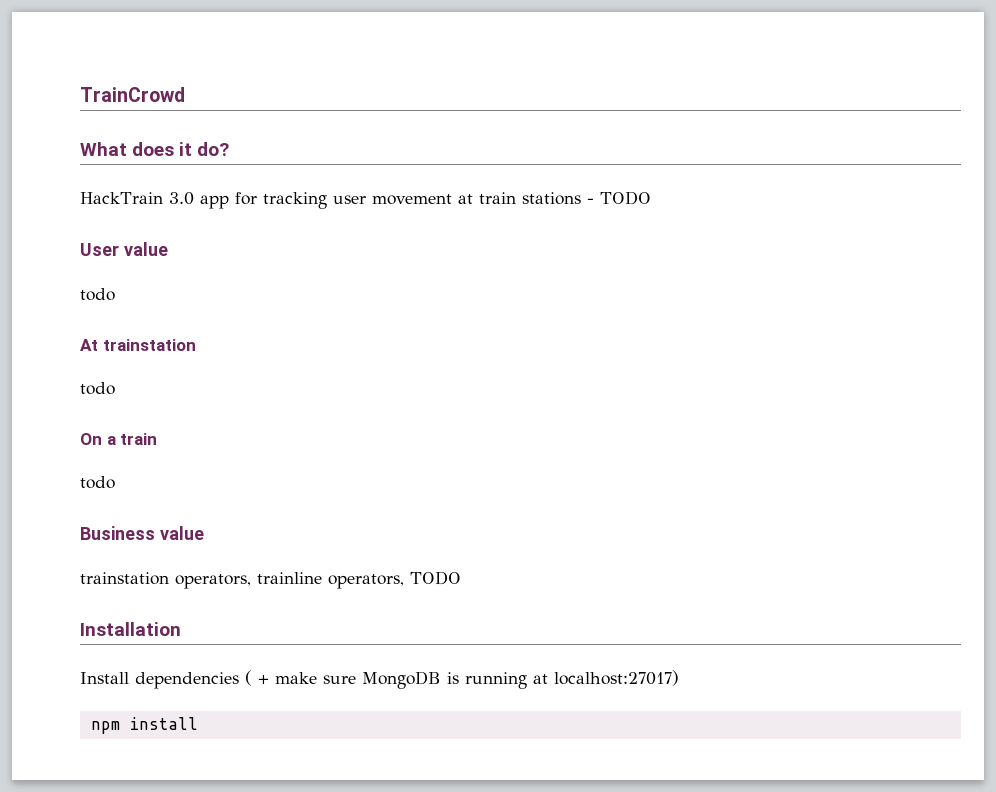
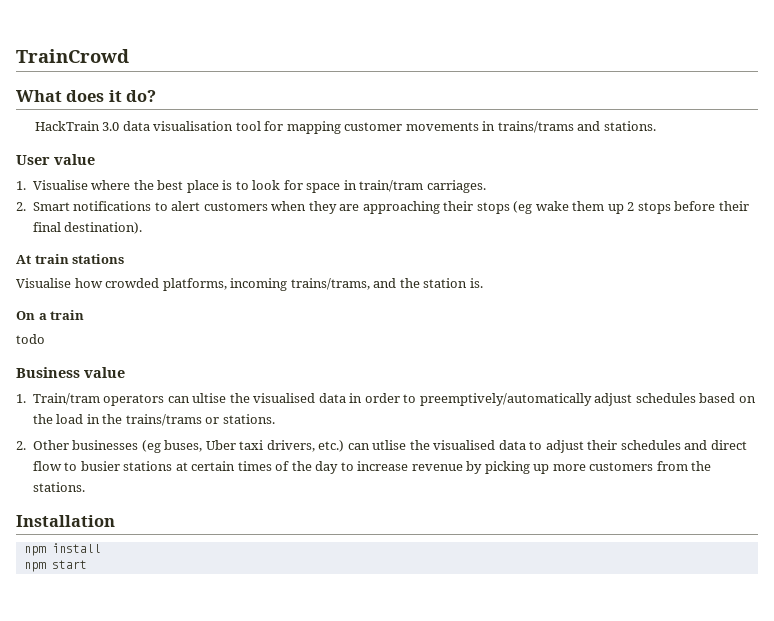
- HackTrain 3.0 app for tracking user movement at train stations - TODO
+ HackTrain 3.0 data visualisation tool for mapping customer movements in trains/trams and stations.
  User value
- todo
- At trainstation
- todo
+ 1. Visualise where the best place is to look for space in train/tram carriages.
+ 2. Smart notifications to alert customers when they are approaching their stops (eg wake them up 2 stops before their final destination).
+ At train stations
+ Visualise how crowded platforms, incoming trains/trams, and the station is.
- trainstation operators, trainline operators, TODO
+ 1. Train/tram operators can ultise the visualised data in order to preemptively/automatically adjust schedules based on the load in the trains/trams or stations.
+ 2. Other businesses (eg buses, Uber taxi drivers, etc.) can utlise the visualised data to adjust their schedules and direct flow to busier stations at certain times of the day to increase revenue by picking up more customers from the stations.
  Installation
- Install dependencies ( + make sure MongoDB is running at localhost:27017)
  npm install
+ npm start

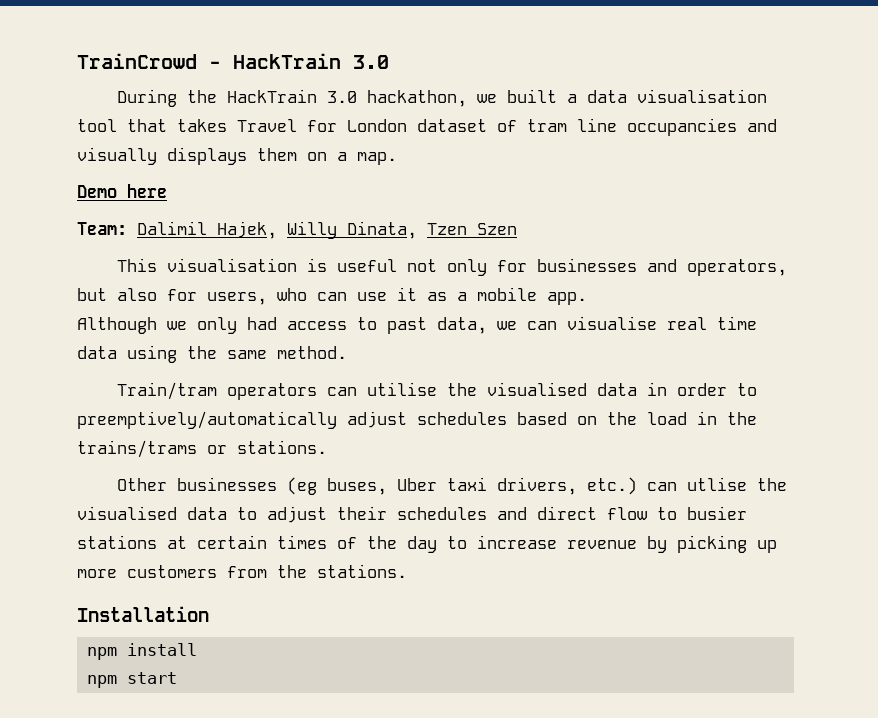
- TrainCrowd
- What does it do?
- HackTrain 3.0 data visualisation tool for mapping customer movements in trains/trams and stations.
- User value
- 1. Visualise where the best place is to look for space in train/tram carriages.
- 2. Smart notifications to alert customers when they are approaching their stops (eg wake them up 2 stops before their final destination).
- At train stations
- Visualise how crowded platforms, incoming trains/trams, and the station is.
- On a train
- todo
- Business value
- 1. Train/tram operators can ultise the visualised data in order to preemptively/automatically adjust schedules based on the load in the trains/trams or stations.
+ TrainCrowd - HackTrain 3.0
+ During the HackTrain 3.0 hackathon, we built a data visualisation tool that takes Travel for London dataset of tram line occupancies and visually displays them on a map.
+ Demo here
+ Team: Dalimil Hajek, Willy Dinata, Tzen Szen
+ This visualisation is useful not only for businesses and operators, but also for users, who can use it as a mobile app.
+ Although we only had access to past data, we can visualise real time data using the same method.
+ Train/tram operators can utilise the visualised data in order to preemptively/automatically adjust schedules based on the load in the trains/trams or stations.
- 2. Other businesses (eg buses, Uber taxi drivers, etc.) can utlise the visualised data to adjust their schedules and direct flow to busier stations at certain times of the day to increase revenue by picking up more customers from the stations.
+ Other businesses (eg buses, Uber taxi drivers, etc.) can utlise the visualised data to adjust their schedules and direct flow to busier stations at certain times of the day to increase revenue by picking up more customers from the stations.

